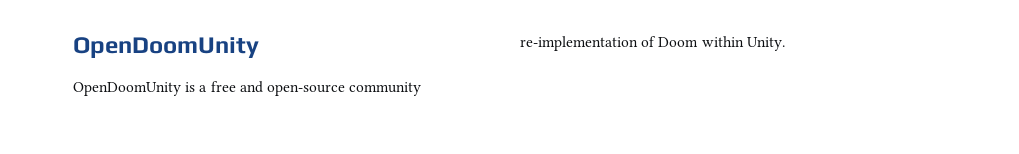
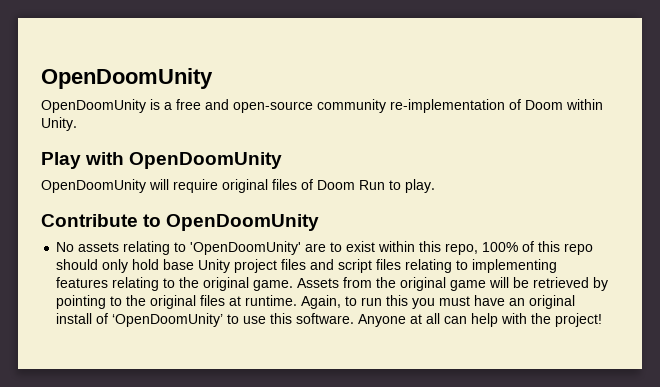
+ Play with OpenDoomUnity
+ OpenDoomUnity will require original files of Doom Run to play.
+ Contribute to OpenDoomUnity
+ No assets relating to 'OpenDoomUnity' are to exist within this repo, 100% of this repo should only hold base Unity project files and script files relating to implementing features relating to the original game. Assets from the original game will be retrieved by pointing to the original files at runtime. Again, to run this you must have an original install of ‘OpenDoomUnity’ to use this software. Anyone at all can help with the project!

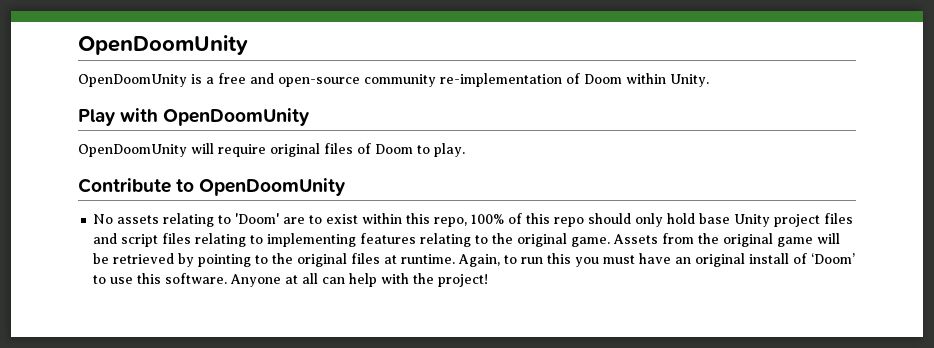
- OpenDoomUnity will require original files of Doom Run to play.
+ OpenDoomUnity will require original files of Doom to play.
- No assets relating to 'OpenDoomUnity' are to exist within this repo, 100% of this repo should only hold base Unity project files and script files relating to implementing features relating to the original game.
+ No assets relating to 'Doom' are to exist within this repo, 100% of this repo should only hold base Unity project files and script files relating to implementing features relating to the original game.
- Again, to run this you must have an original install of ‘OpenDoomUnity’ to use this software.
+ Again, to run this you must have an original install of ‘Doom’ to use this software.

